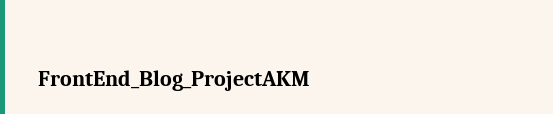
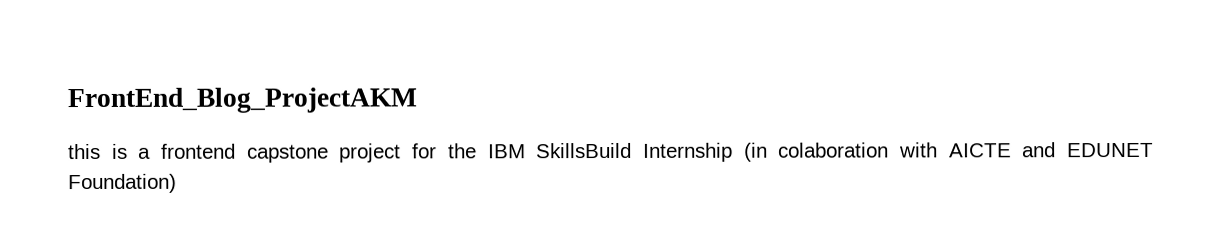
+ this is a frontend capstone project for the IBM SkillsBuild Internship (in colaboration with AICTE and EDUNET Foundation)

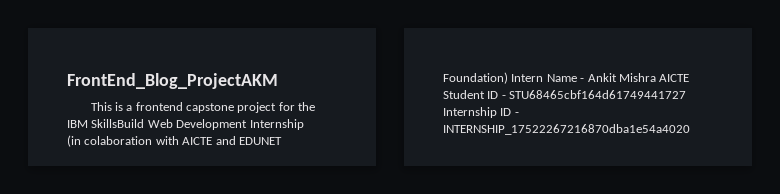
- this is a frontend capstone project for the IBM SkillsBuild Internship (in colaboration with AICTE and EDUNET Foundation)
+ This is a frontend capstone project for the IBM SkillsBuild Web Development Internship (in colaboration with AICTE and EDUNET Foundation) Intern Name - Ankit Mishra AICTE Student ID - STU68465cbf164d61749441727 Internship ID - INTERNSHIP_17522267216870dba1e54a4020

